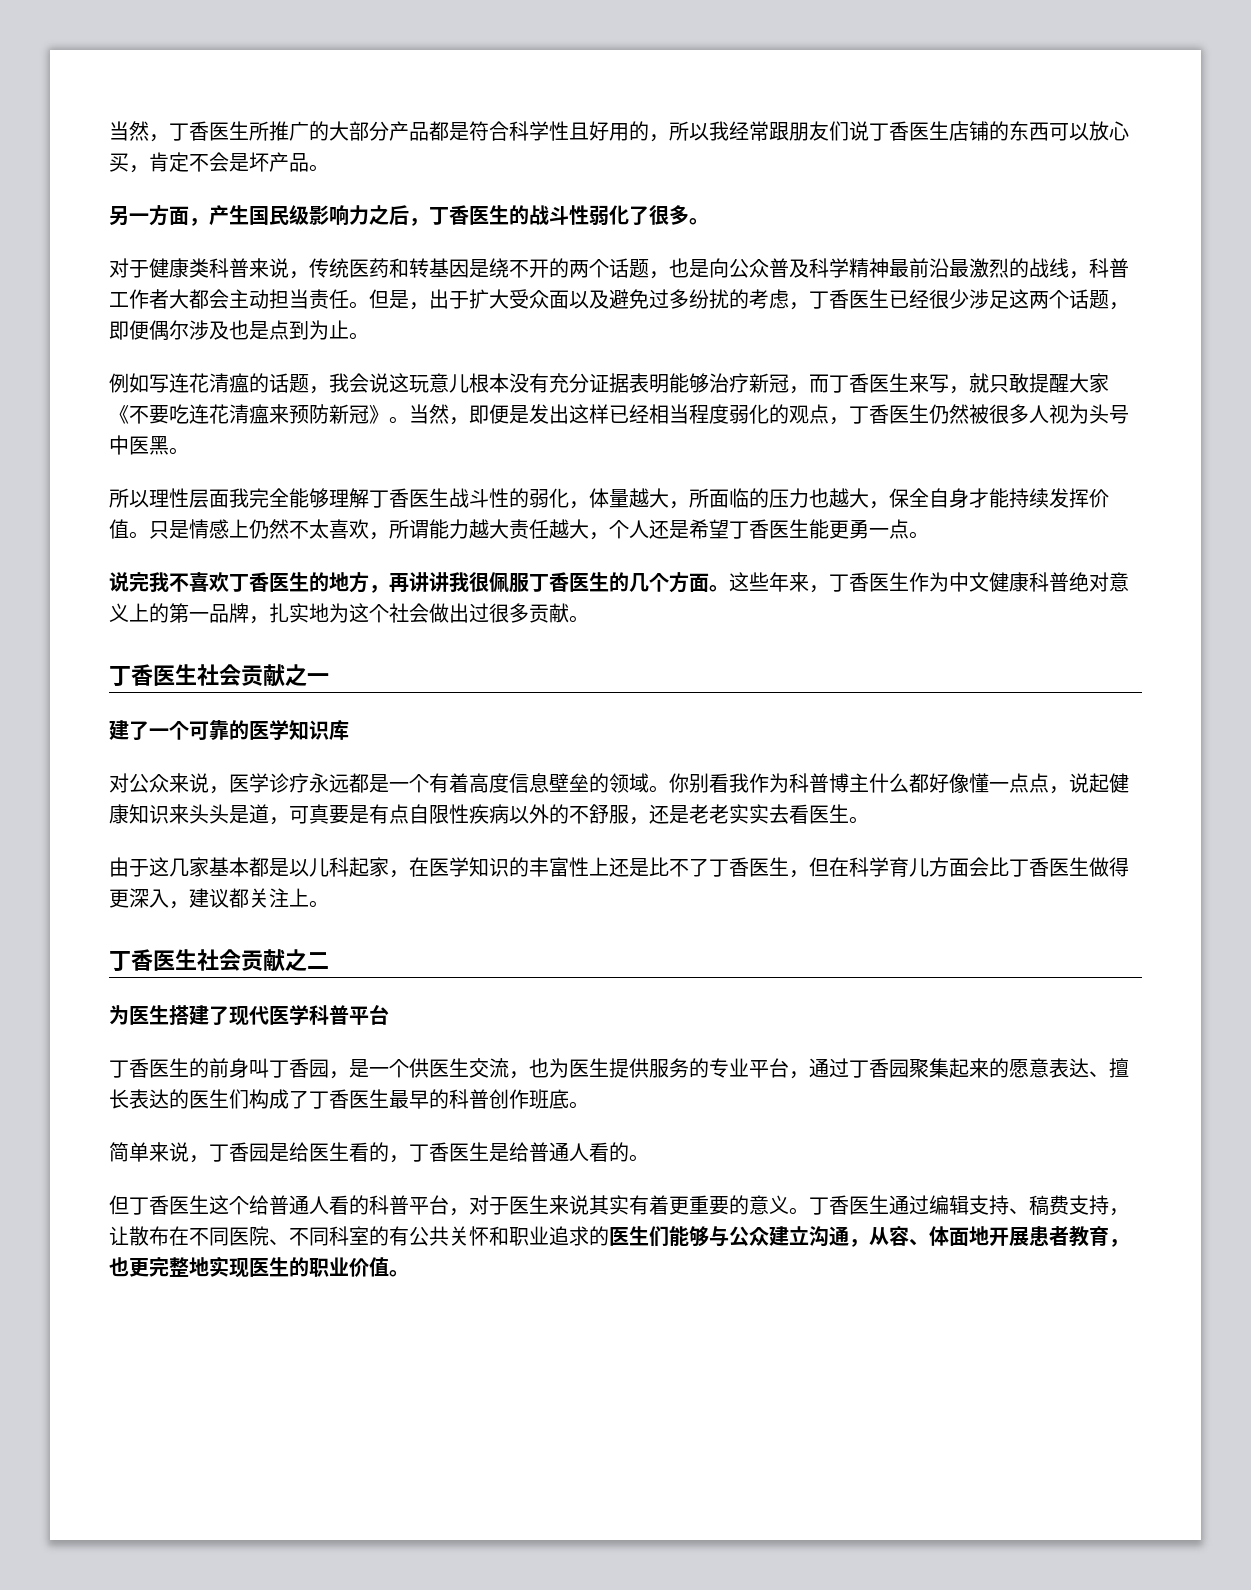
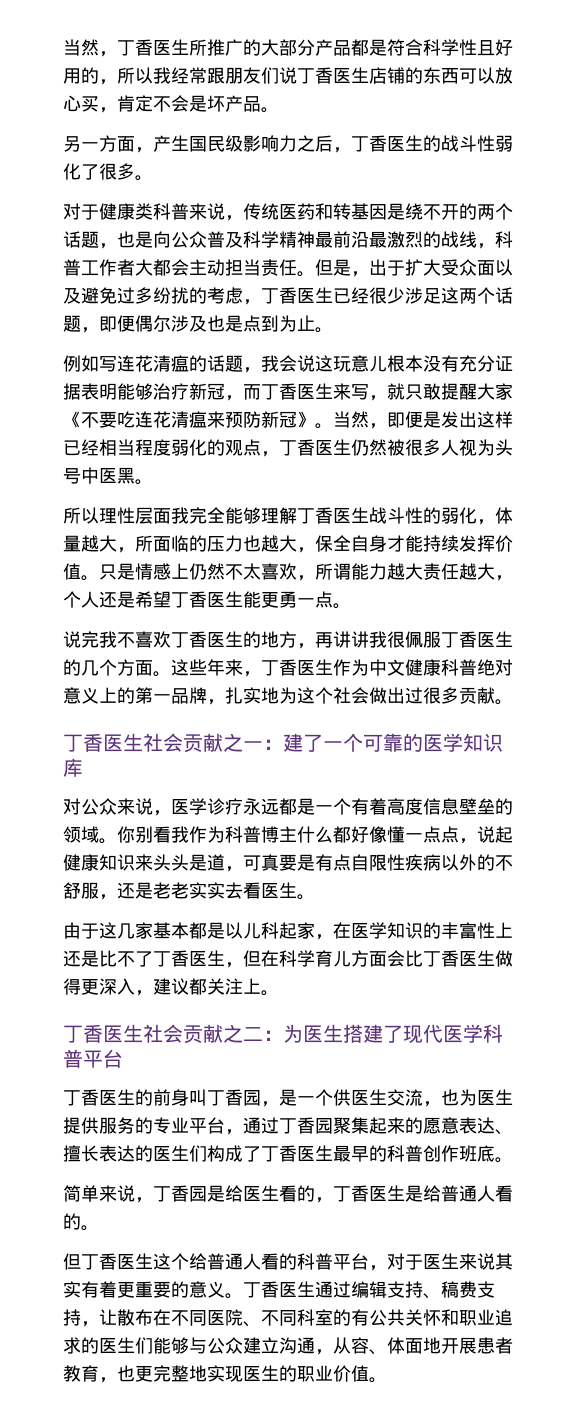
- 丁香医生社会贡献之一
- 建了一个可靠的医学知识库
+ 丁香医生社会贡献之一：建了一个可靠的医学知识库
- 丁香医生社会贡献之二
- 为医生搭建了现代医学科普平台
+ 丁香医生社会贡献之二：为医生搭建了现代医学科普平台

